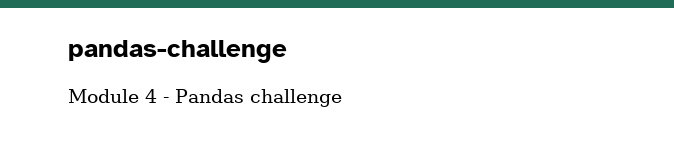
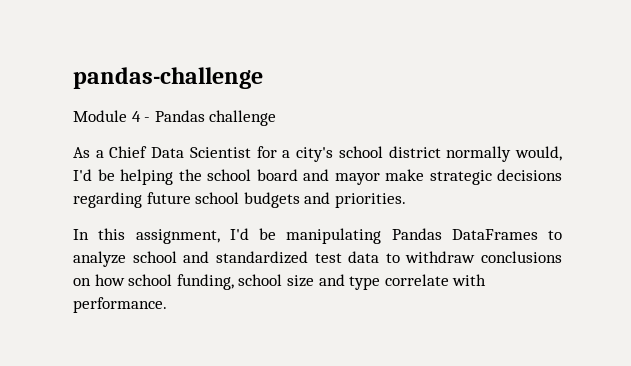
+ As a Chief Data Scientist for a city's school district normally would, I'd be helping the school board and mayor make strategic decisions regarding future school budgets and priorities.
+ In this assignment, I'd be manipulating Pandas DataFrames to analyze school and standardized test data to withdraw conclusions on how school funding, school size and type correlate with performance.

